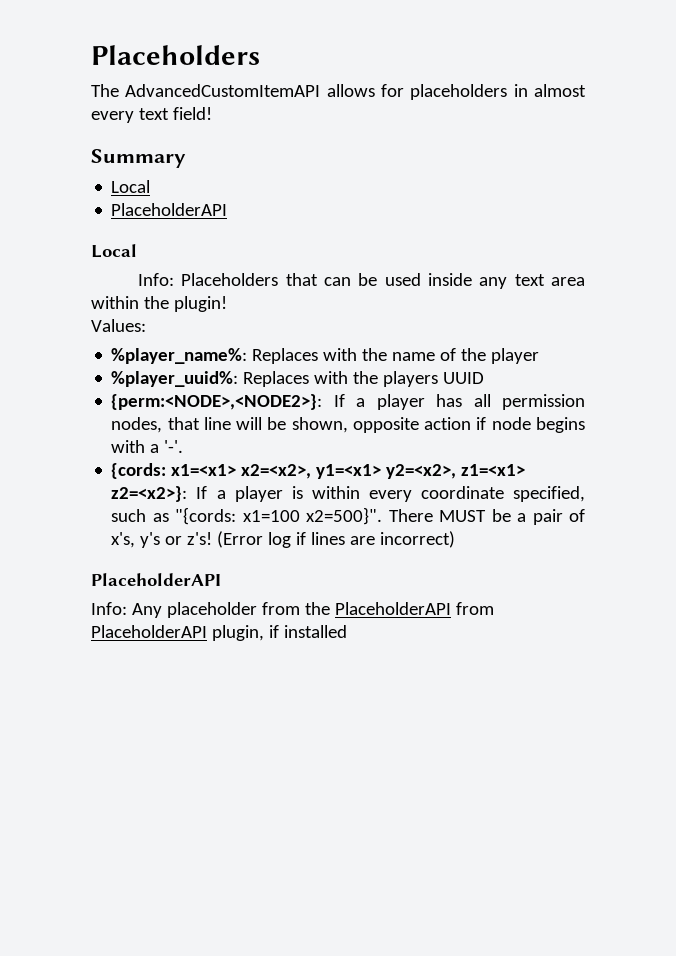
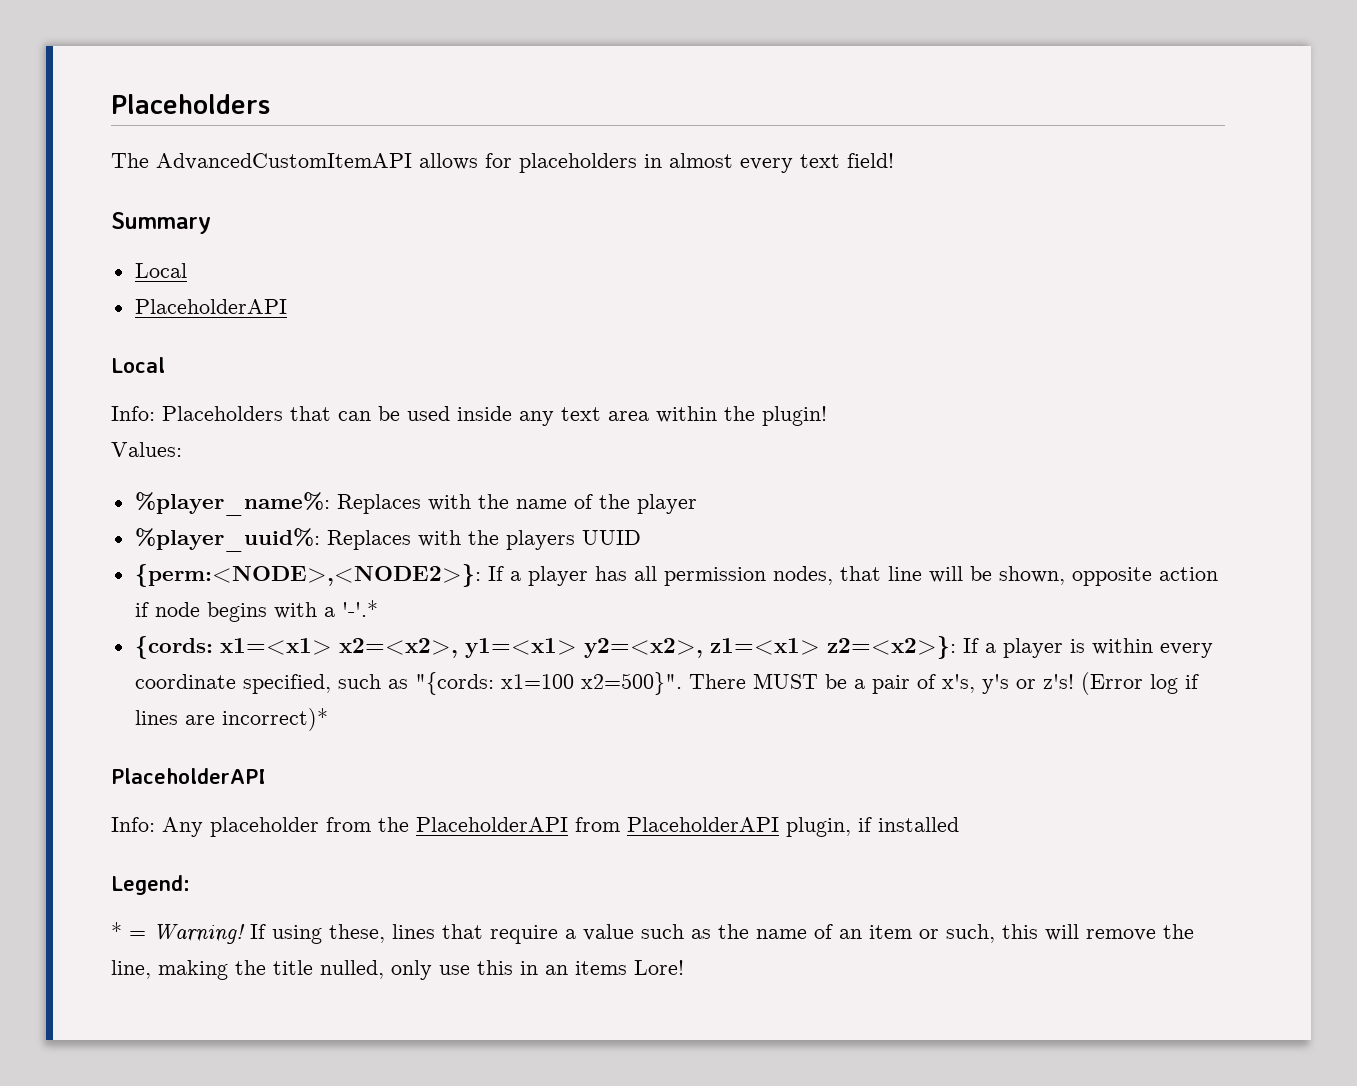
- {perm:<NODE>,<NODE2>}: If a player has all permission nodes, that line will be shown, opposite action if node begins with a '-'.
+ {perm:<NODE>,<NODE2>}: If a player has all permission nodes, that line will be shown, opposite action if node begins with a '-'.*
- (Error log if lines are incorrect)
+ (Error log if lines are incorrect)*
+ Legend:
+ * = Warning! If using these, lines that require a value such as the name of an item or such, this will remove the line, making the title nulled, only use this in an items Lore!

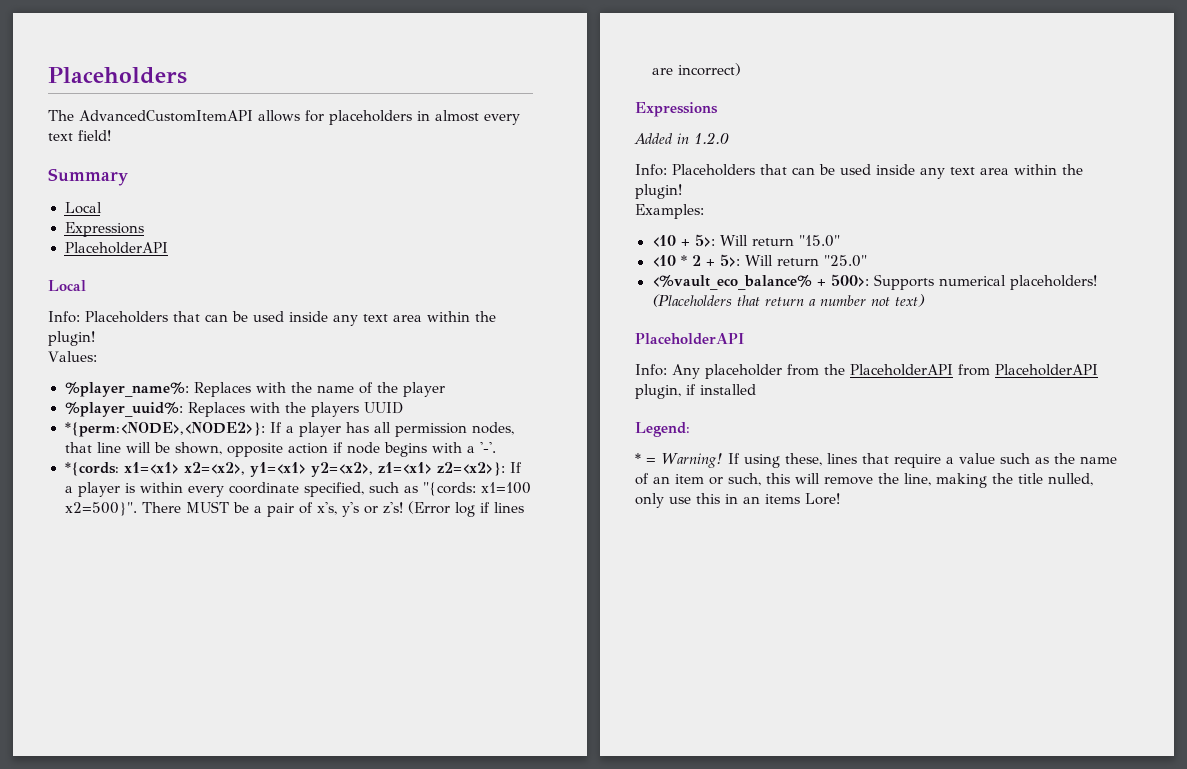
  Summary
  Local
+ Expressions
- {perm:<NODE>,<NODE2>}: If a player has all permission nodes, that line will be shown, opposite action if node begins with a '-'.*
- {cords: x1=<x1> x2=<x2>, y1=<x1> y2=<x2>, z1=<x1> z2=<x2>}: If a player is within every coordinate specified, such as "{cords: x1=100 x2=500}".
+ *{perm:<NODE>,<NODE2>}: If a player has all permission nodes, that line will be shown, opposite action if node begins with a '-'.
+ *{cords: x1=<x1> x2=<x2>, y1=<x1> y2=<x2>, z1=<x1> z2=<x2>}: If a player is within every coordinate specified, such as "{cords: x1=100 x2=500}".
- (Error log if lines are incorrect)*
+ (Error log if lines are incorrect)
+ Expressions
+ Added in 1.2.0
+ Info: Placeholders that can be used inside any text area within the plugin!
+ Examples:
+ <10 + 5>: Will return "15.0"
+ <10 * 2 + 5>: Will return "25.0"
+ <%vault_eco_balance% + 500>: Supports numerical placeholders! (Placeholders that return a number not text)

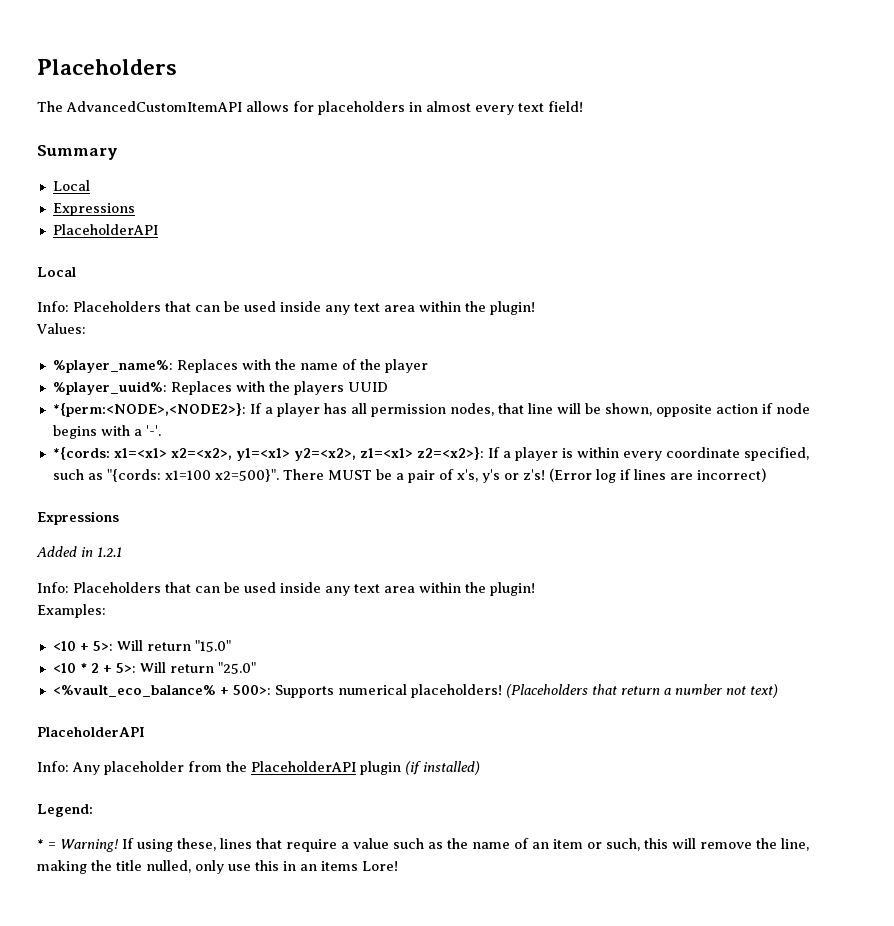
- Added in 1.2.0
+ Added in 1.2.1
- Info: Any placeholder from the PlaceholderAPI from PlaceholderAPI plugin, if installed
+ Info: Any placeholder from the PlaceholderAPI plugin (if installed)

